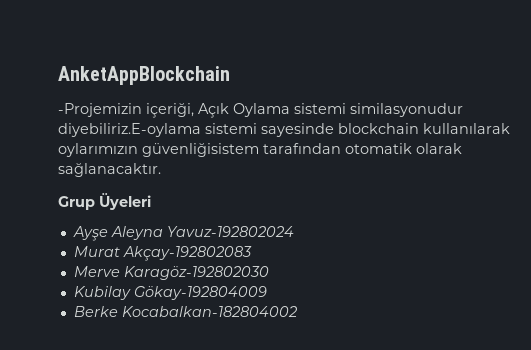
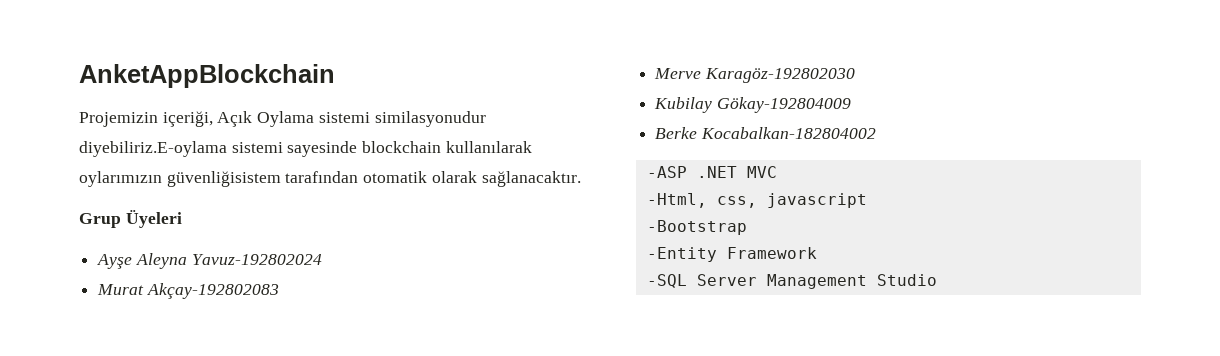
- -Projemizin içeriği, Açık Oylama sistemi similasyonudur diyebiliriz.E-oylama sistemi sayesinde blockchain kullanılarak oylarımızın güvenliğisistem tarafından otomatik olarak sağlanacaktır.
+ Projemizin içeriği, Açık Oylama sistemi similasyonudur diyebiliriz.E-oylama sistemi sayesinde blockchain kullanılarak oylarımızın güvenliğisistem tarafından otomatik olarak sağlanacaktır.
+ -ASP .NET MVC
+ -Html, css, javascript
+ -Bootstrap
+ -Entity Framework
+ -SQL Server Management Studio

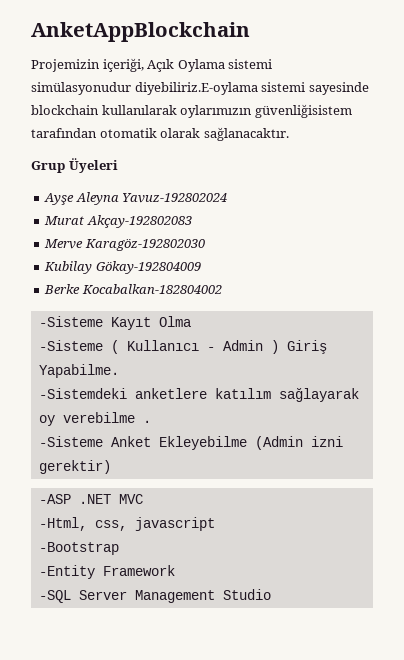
- Projemizin içeriği, Açık Oylama sistemi similasyonudur diyebiliriz.E-oylama sistemi sayesinde blockchain kullanılarak oylarımızın güvenliğisistem tarafından otomatik olarak sağlanacaktır.
+ Projemizin içeriği, Açık Oylama sistemi simülasyonudur diyebiliriz.E-oylama sistemi sayesinde blockchain kullanılarak oylarımızın güvenliğisistem tarafından otomatik olarak sağlanacaktır.
+ -Sisteme Kayıt Olma
+ -Sisteme ( Kullanıcı - Admin ) Giriş Yapabilme.
+ -Sistemdeki anketlere katılım sağlayarak oy verebilme .
+ -Sisteme Anket Ekleyebilme (Admin izni gerektir)

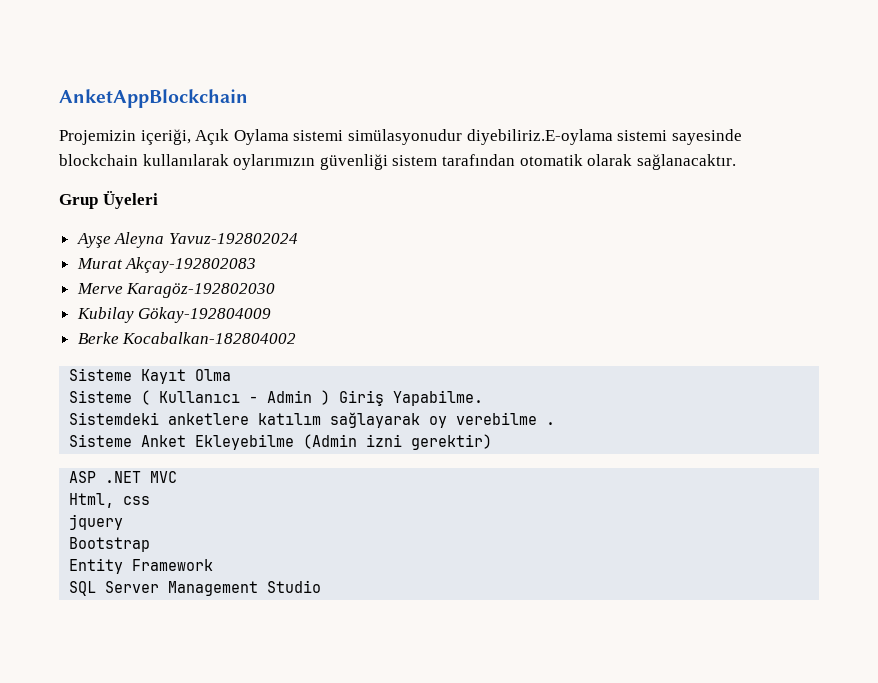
- Projemizin içeriği, Açık Oylama sistemi simülasyonudur diyebiliriz.E-oylama sistemi sayesinde blockchain kullanılarak oylarımızın güvenliğisistem tarafından otomatik olarak sağlanacaktır.
+ Projemizin içeriği, Açık Oylama sistemi simülasyonudur diyebiliriz.E-oylama sistemi sayesinde blockchain kullanılarak oylarımızın güvenliği sistem tarafından otomatik olarak sağlanacaktır.
- -Sisteme Kayıt Olma
+ Sisteme Kayıt Olma
- -Sisteme ( Kullanıcı - Admin ) Giriş Yapabilme.
+ Sisteme ( Kullanıcı - Admin ) Giriş Yapabilme.
- -Sistemdeki anketlere katılım sağlayarak oy verebilme .
+ Sistemdeki anketlere katılım sağlayarak oy verebilme .
- -Sisteme Anket Ekleyebilme (Admin izni gerektir)
+ Sisteme Anket Ekleyebilme (Admin izni gerektir)
- -ASP .NET MVC
+ ASP .NET MVC
- -Html, css, javascript
- -Bootstrap
- -Entity Framework
+ Html, css
+ jquery
+ Bootstrap
+ Entity Framework
- -SQL Server Management Studio
+ SQL Server Management Studio

